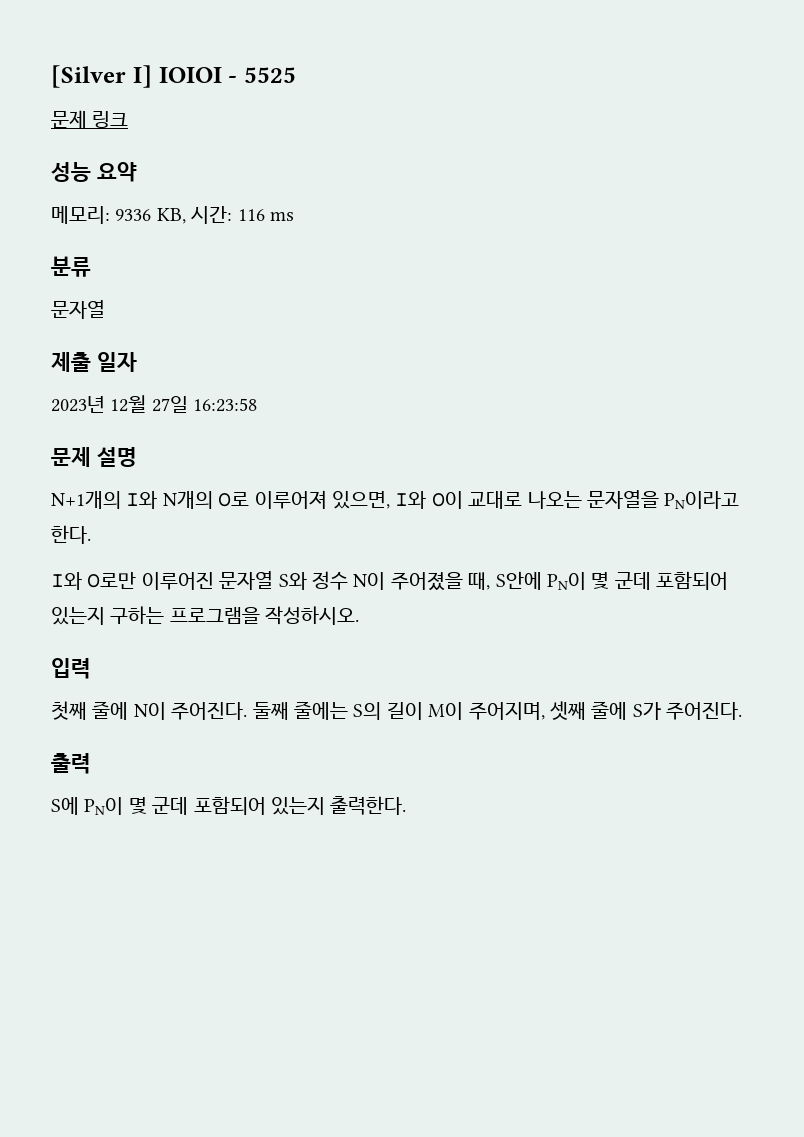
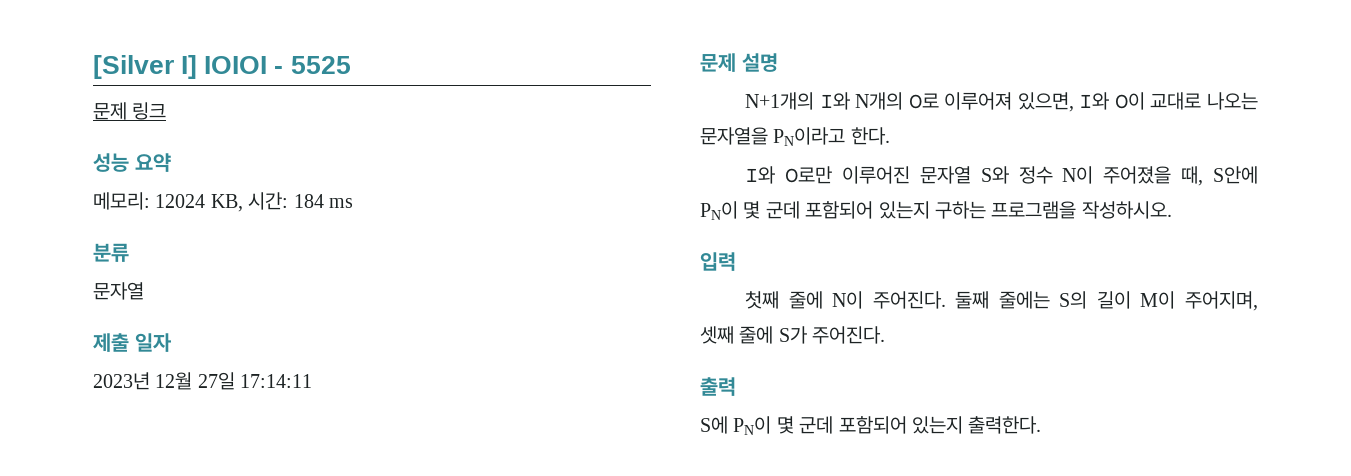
- 메모리: 9336 KB, 시간: 116 ms
+ 메모리: 12024 KB, 시간: 184 ms
- 2023년 12월 27일 16:23:58
+ 2023년 12월 27일 17:14:11

